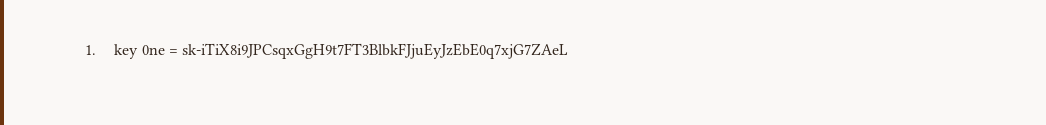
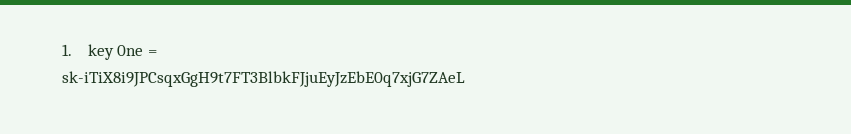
- 1. key 0ne = 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
+ 1. key 0ne =
+ 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

